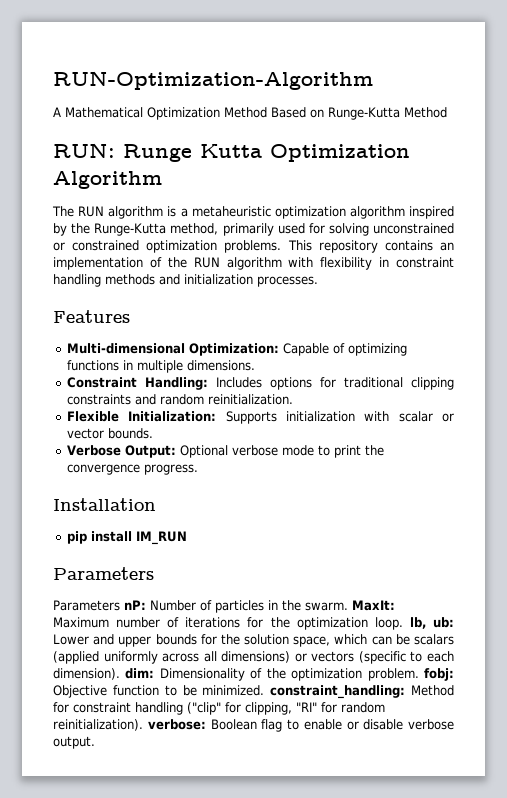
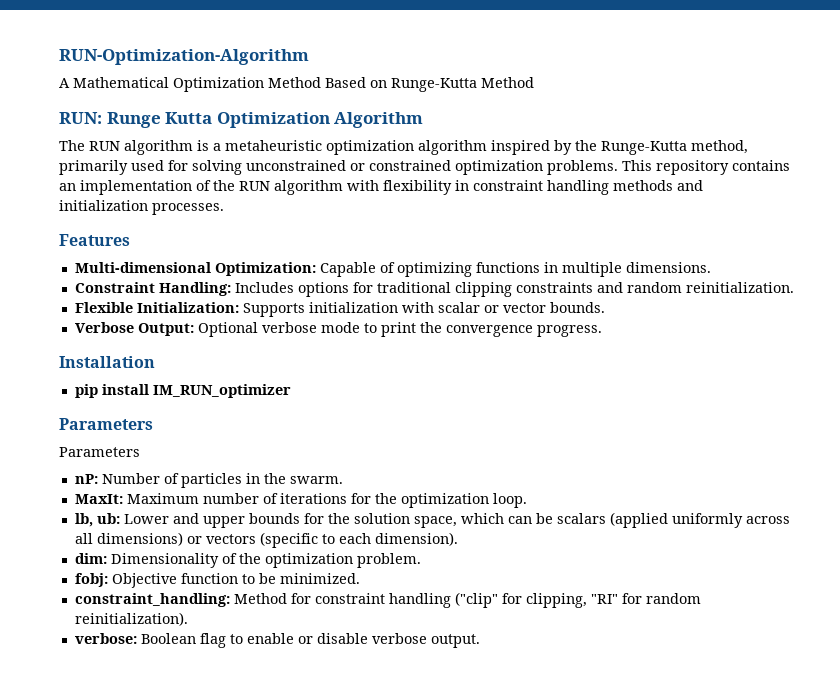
- pip install IM_RUN
+ pip install IM_RUN_optimizer
  Parameters
- Parameters nP:
+ Parameters
+ nP:
- Number of particles in the swarm. MaxIt:
+ Number of particles in the swarm.
+ MaxIt:
- Maximum number of iterations for the optimization loop. lb, ub:
+ Maximum number of iterations for the optimization loop.
+ lb, ub:
- Lower and upper bounds for the solution space, which can be scalars (applied uniformly across all dimensions) or vectors (specific to each dimension). dim:
+ Lower and upper bounds for the solution space, which can be scalars (applied uniformly across all dimensions) or vectors (specific to each dimension).
+ dim:
- Dimensionality of the optimization problem. fobj:
+ Dimensionality of the optimization problem.
+ fobj:
- Objective function to be minimized. constraint_handling:
+ Objective function to be minimized.
+ constraint_handling:
- Method for constraint handling ("clip" for clipping, "RI" for random reinitialization). verbose:
+ Method for constraint handling ("clip" for clipping, "RI" for random reinitialization).
+ verbose:

